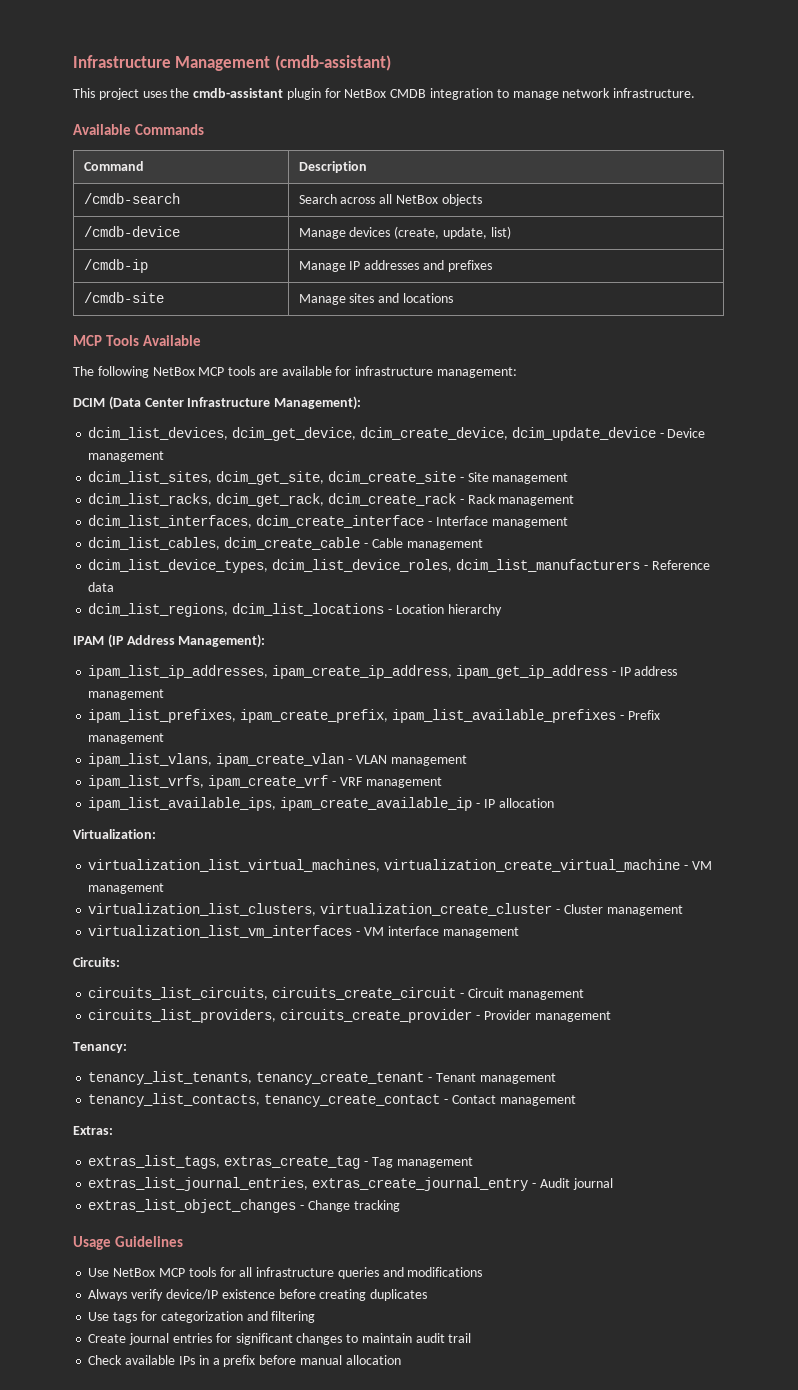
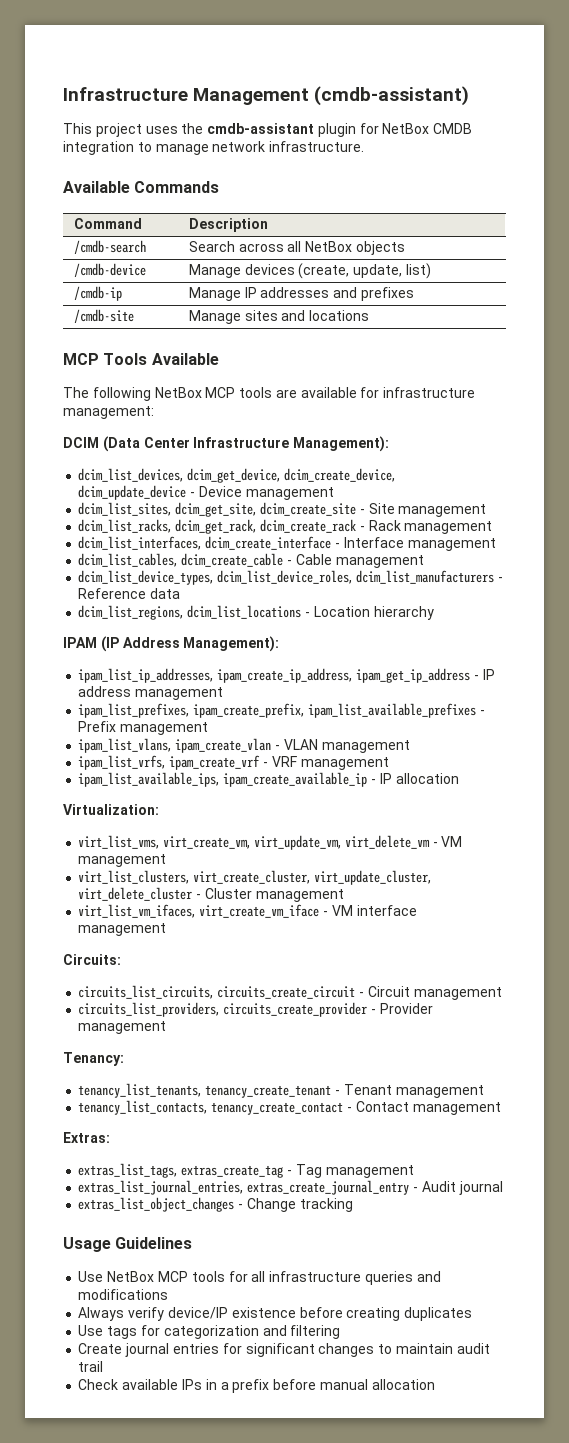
- virtualization_list_virtual_machines, virtualization_create_virtual_machine - VM management
+ virt_list_vms, virt_create_vm, virt_update_vm, virt_delete_vm - VM management
- virtualization_list_clusters, virtualization_create_cluster - Cluster management
+ virt_list_clusters, virt_create_cluster, virt_update_cluster, virt_delete_cluster - Cluster management
- virtualization_list_vm_interfaces - VM interface management
+ virt_list_vm_ifaces, virt_create_vm_iface - VM interface management

